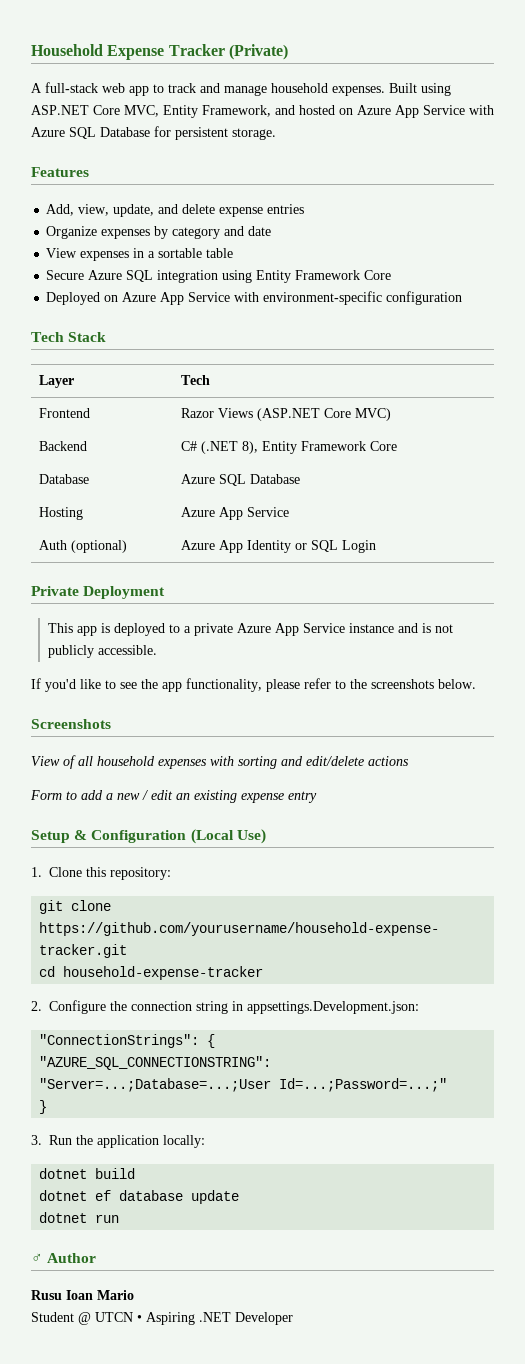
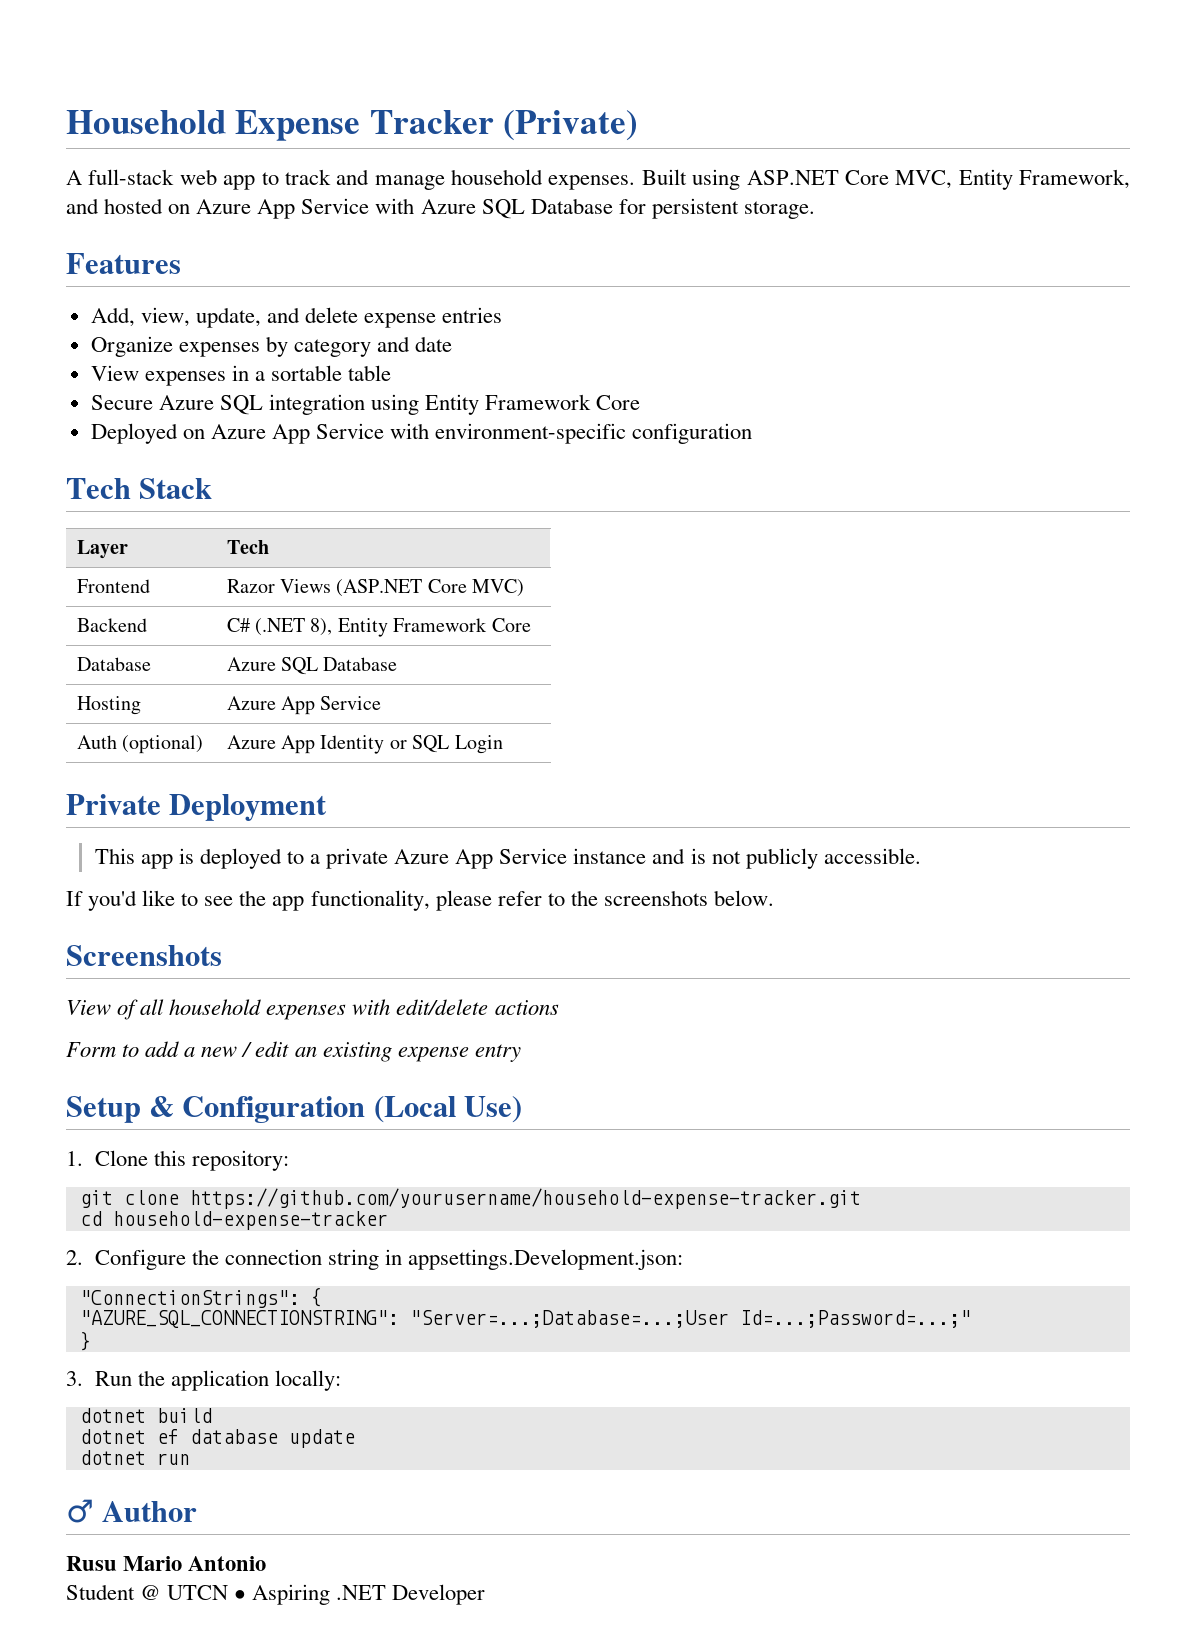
- View of all household expenses with sorting and edit/delete actions
+ View of all household expenses with edit/delete actions
- Rusu Ioan Mario
+ Rusu Mario Antonio

